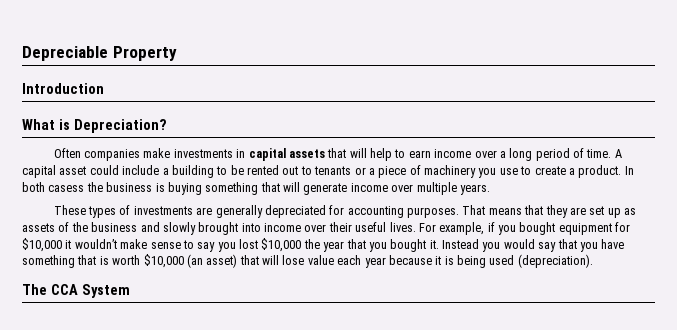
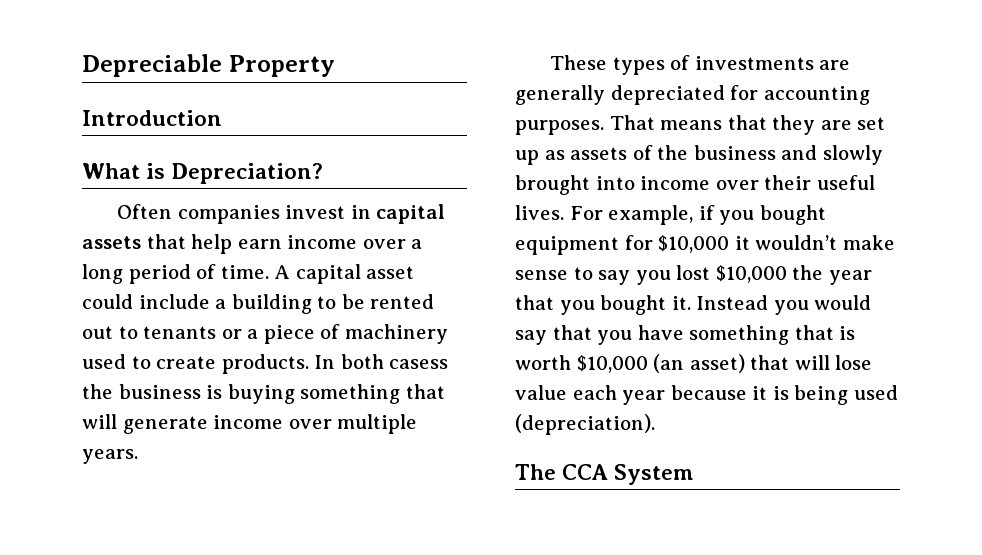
- Often companies make investments in capital assets that will help to earn income over a long period of time.
+ Often companies invest in capital assets that help earn income over a long period of time.
- A capital asset could include a building to be rented out to tenants or a piece of machinery you use to create a product.
+ A capital asset could include a building to be rented out to tenants or a piece of machinery used to create products.

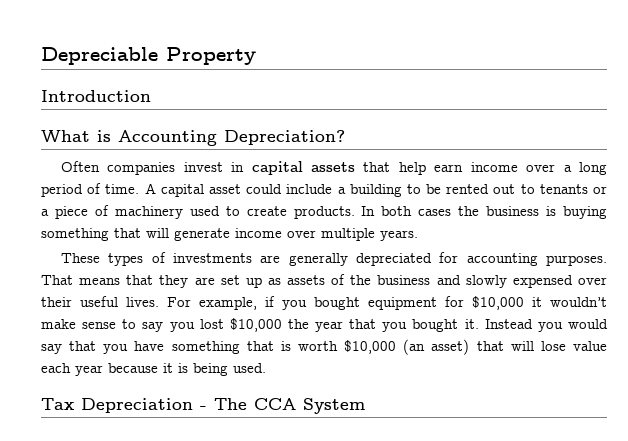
- What is Depreciation?
+ What is Accounting Depreciation?
- In both casess the business is buying something that will generate income over multiple years.
+ In both cases the business is buying something that will generate income over multiple years.
- That means that they are set up as assets of the business and slowly brought into income over their useful lives.
+ That means that they are set up as assets of the business and slowly expensed over their useful lives.
- Instead you would say that you have something that is worth $10,000 (an asset) that will lose value each year because it is being used (depreciation).
- The CCA System
+ Instead you would say that you have something that is worth $10,000 (an asset) that will lose value each year because it is being used.
+ Tax Depreciation - The CCA System

